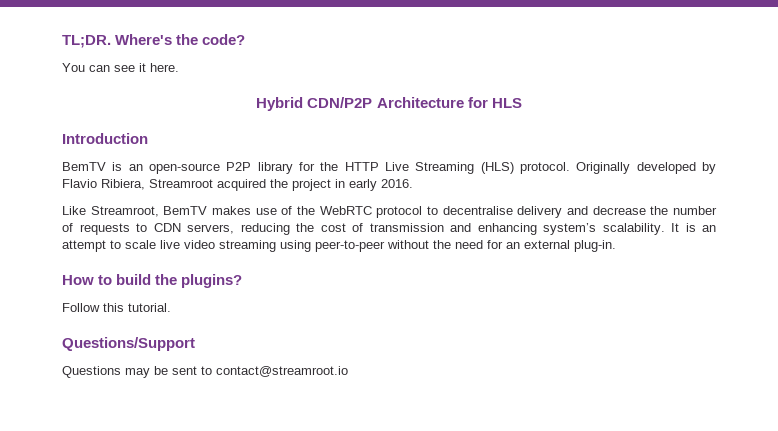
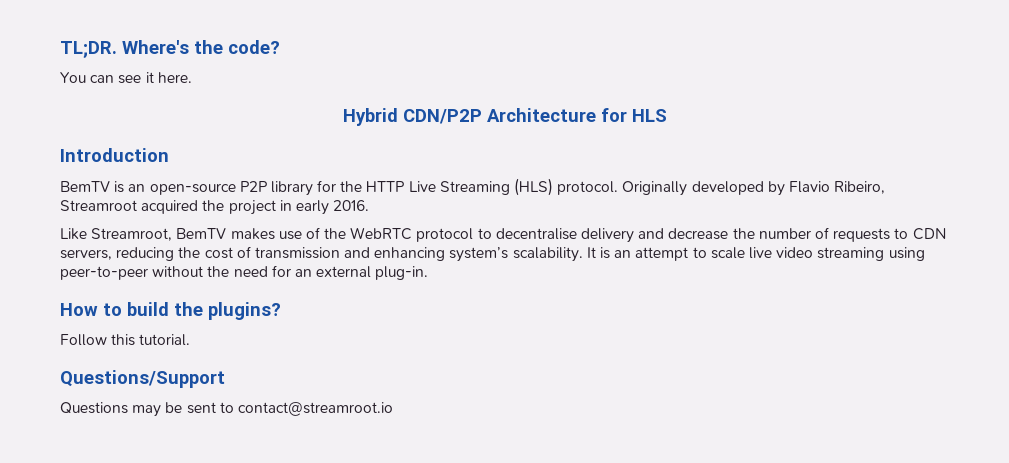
- Originally developed by Flavio Ribiera, Streamroot acquired the project in early 2016.
+ Originally developed by Flavio Ribeiro, Streamroot acquired the project in early 2016.

